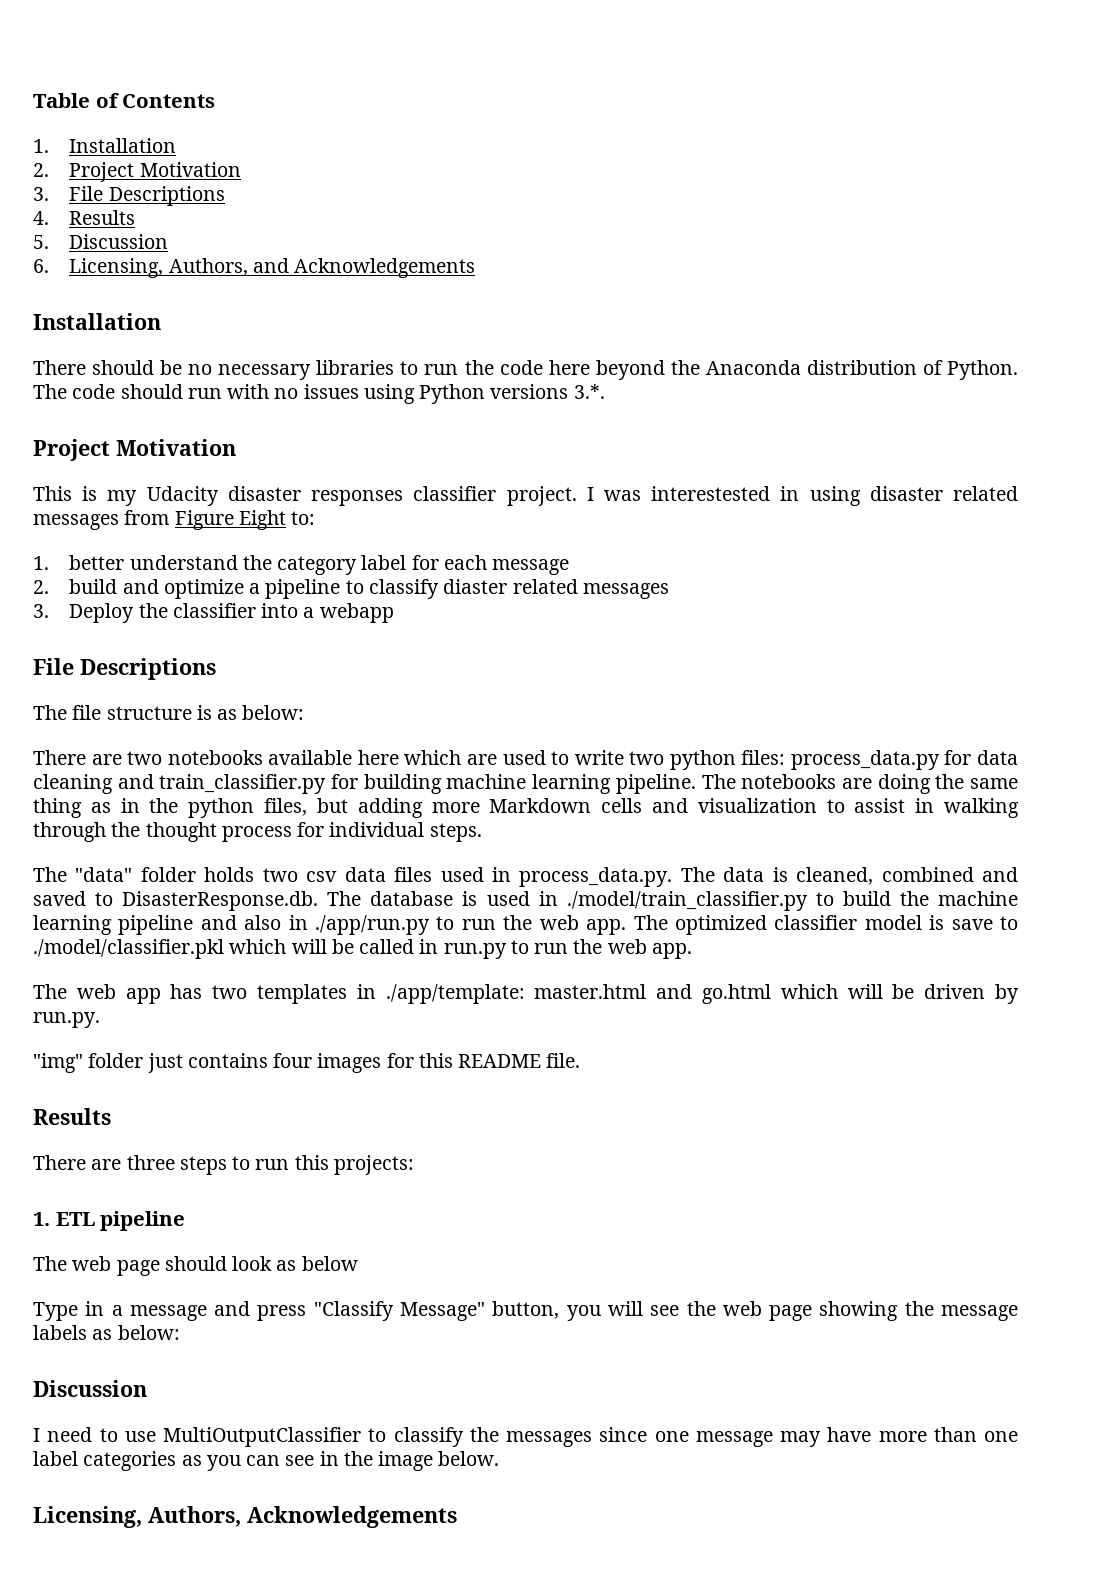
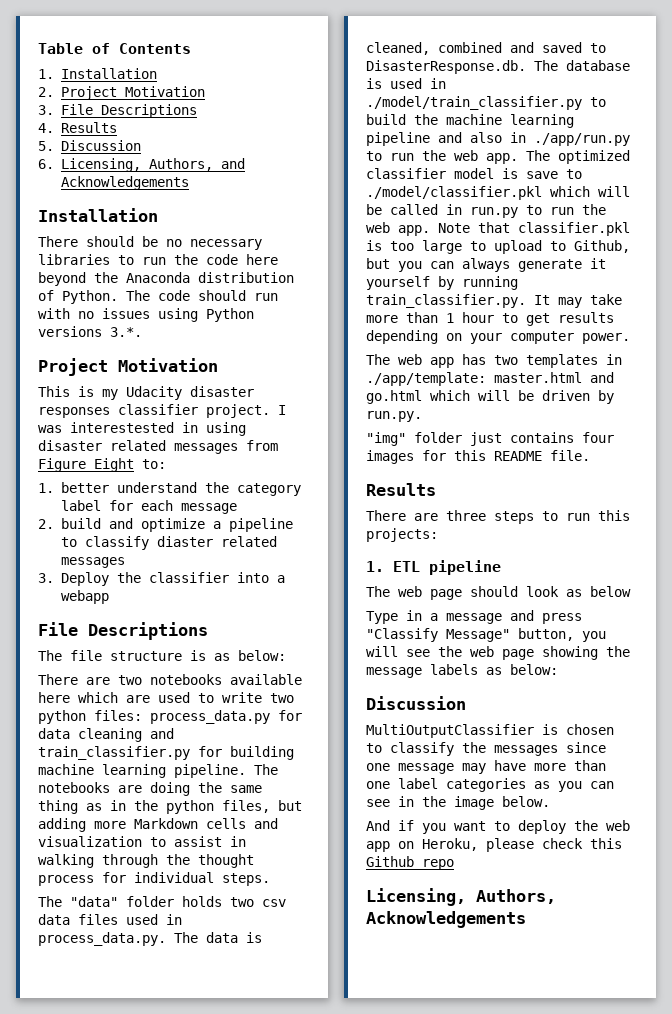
+ Note that classifier.pkl is too large to upload to Github, but you can always generate it yourself by running train_classifier.py. It may take more than 1 hour to get results depending on your computer power.
- I need to use MultiOutputClassifier to classify the messages since one message may have more than one label categories as you can see in the image below.
+ MultiOutputClassifier is chosen to classify the messages since one message may have more than one label categories as you can see in the image below.
+ And if you want to deploy the web app on Heroku, please check this Github repo

